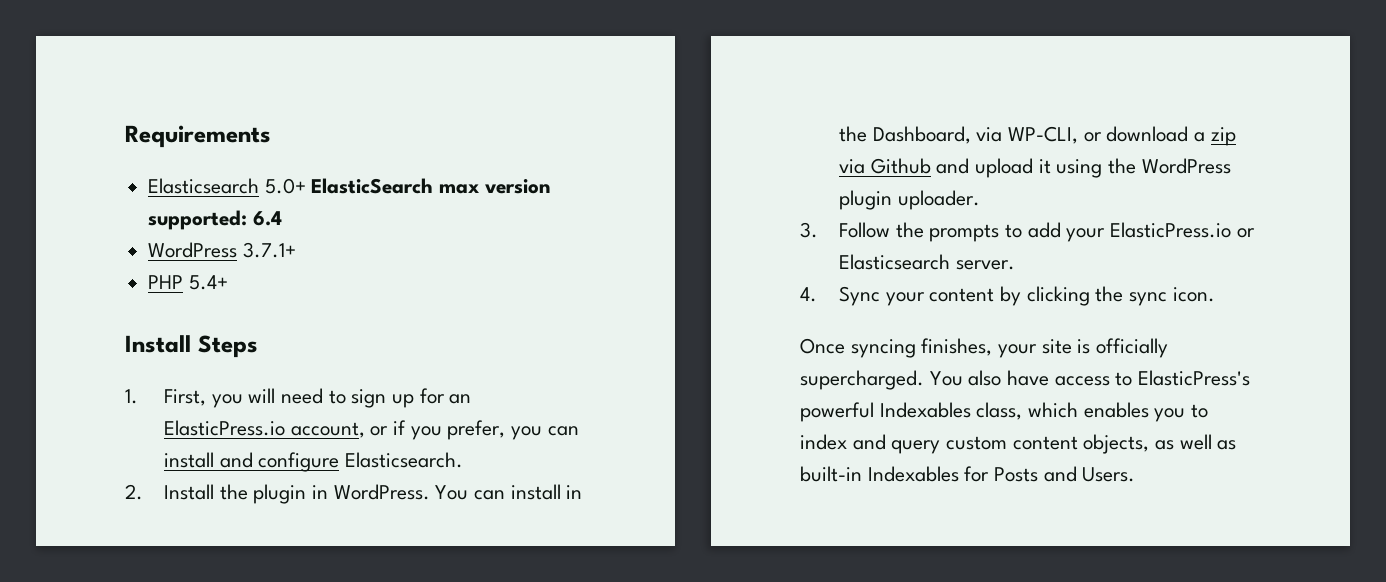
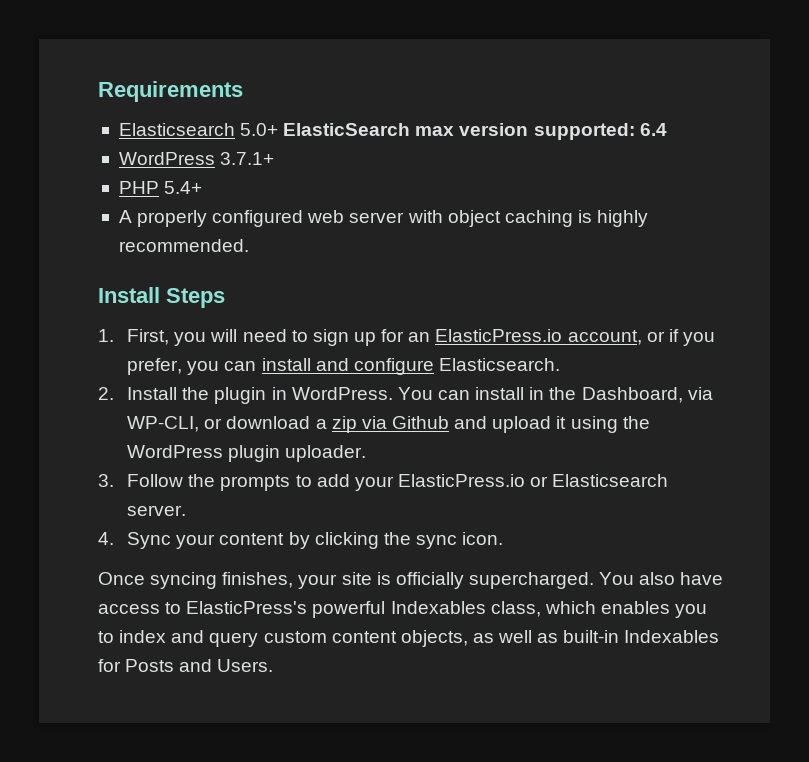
+ A properly configured web server with object caching is highly recommended.

